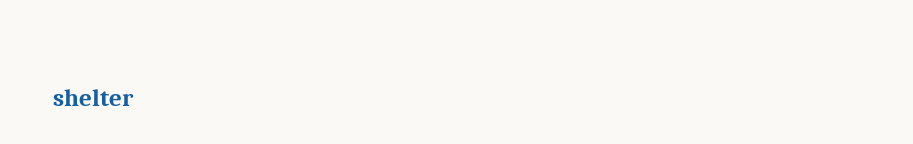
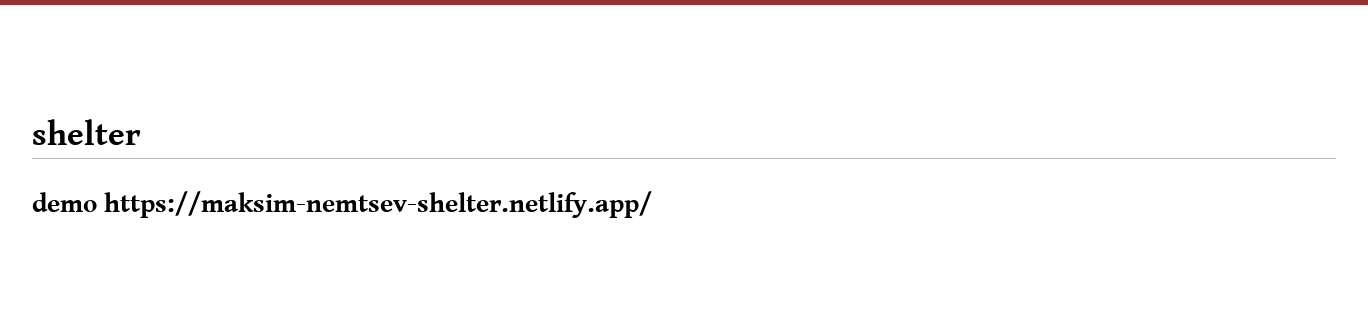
+ demo https://maksim-nemtsev-shelter.netlify.app/

